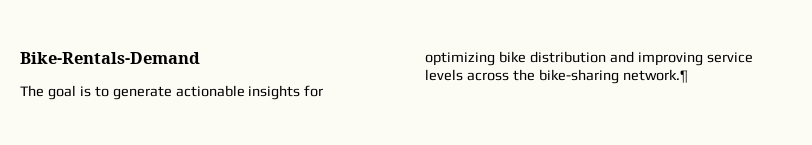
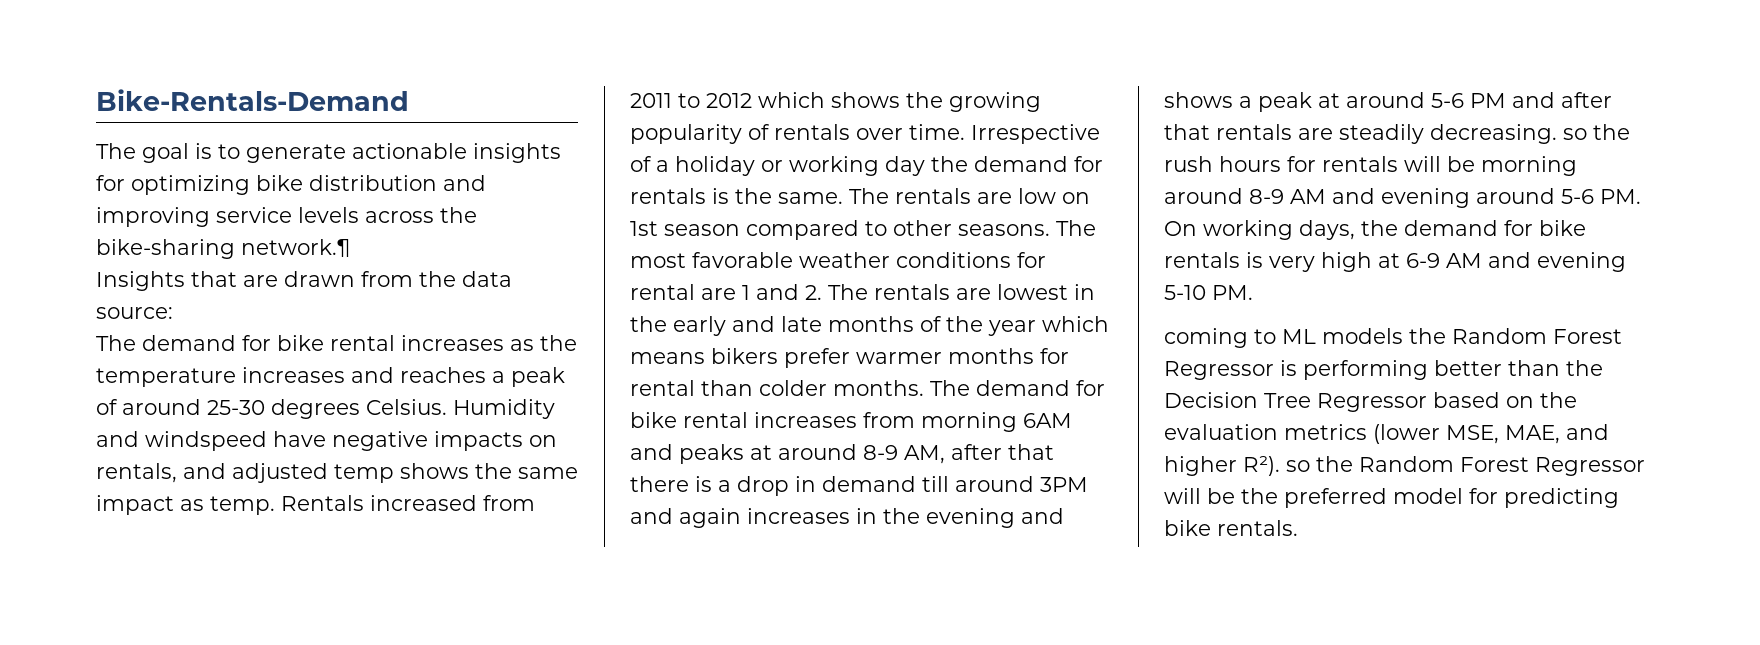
+ Insights that are drawn from the data source:
+ The demand for bike rental increases as the temperature increases and reaches a peak of around 25-30 degrees Celsius. Humidity and windspeed have negative impacts on rentals, and adjusted temp shows the same impact as temp. Rentals increased from 2011 to 2012 which shows the growing popularity of rentals over time. Irrespective of a holiday or working day the demand for rentals is the same. The rentals are low on 1st season compared to other seasons. The most favorable weather conditions for rental are 1 and 2. The rentals are lowest in the early and late months of the year which means bikers prefer warmer months for rental than colder months. The demand for bike rental increases from morning 6AM and peaks at around 8-9 AM, after that there is a drop in demand till around 3PM and again increases in the evening and shows a peak at around 5-6 PM and after that rentals are steadily decreasing. so the rush hours for rentals will be morning around 8-9 AM and evening around 5-6 PM. On working days, the demand for bike rentals is very high at 6-9 AM and evening 5-10 PM.
+ coming to ML models the Random Forest Regressor is performing better than the Decision Tree Regressor based on the evaluation metrics (lower MSE, MAE, and higher R²). so the Random Forest Regressor will be the preferred model for predicting bike rentals.

